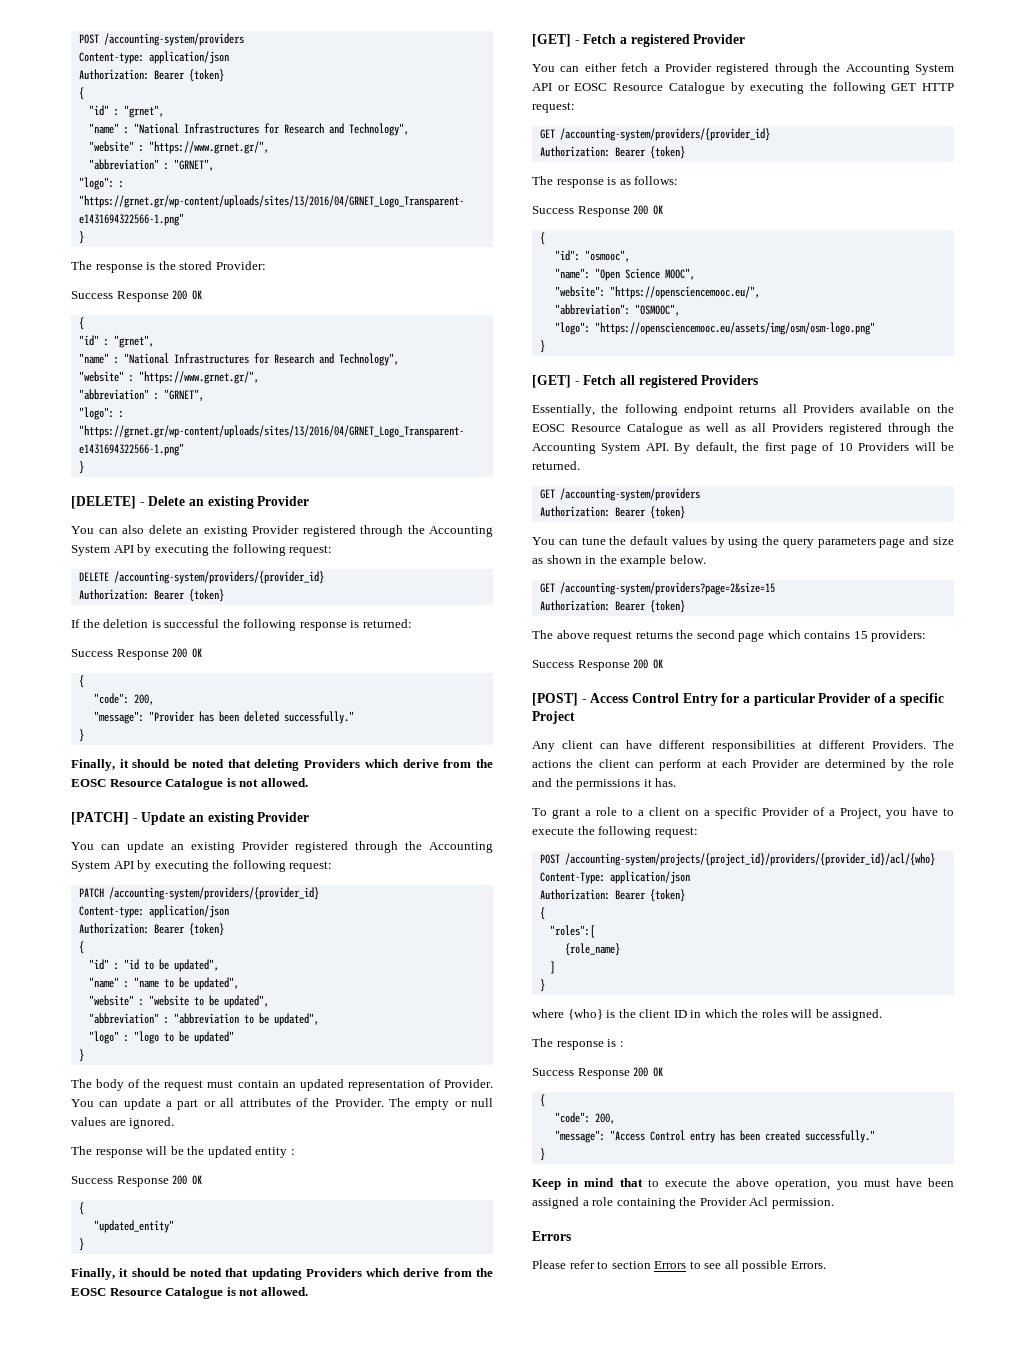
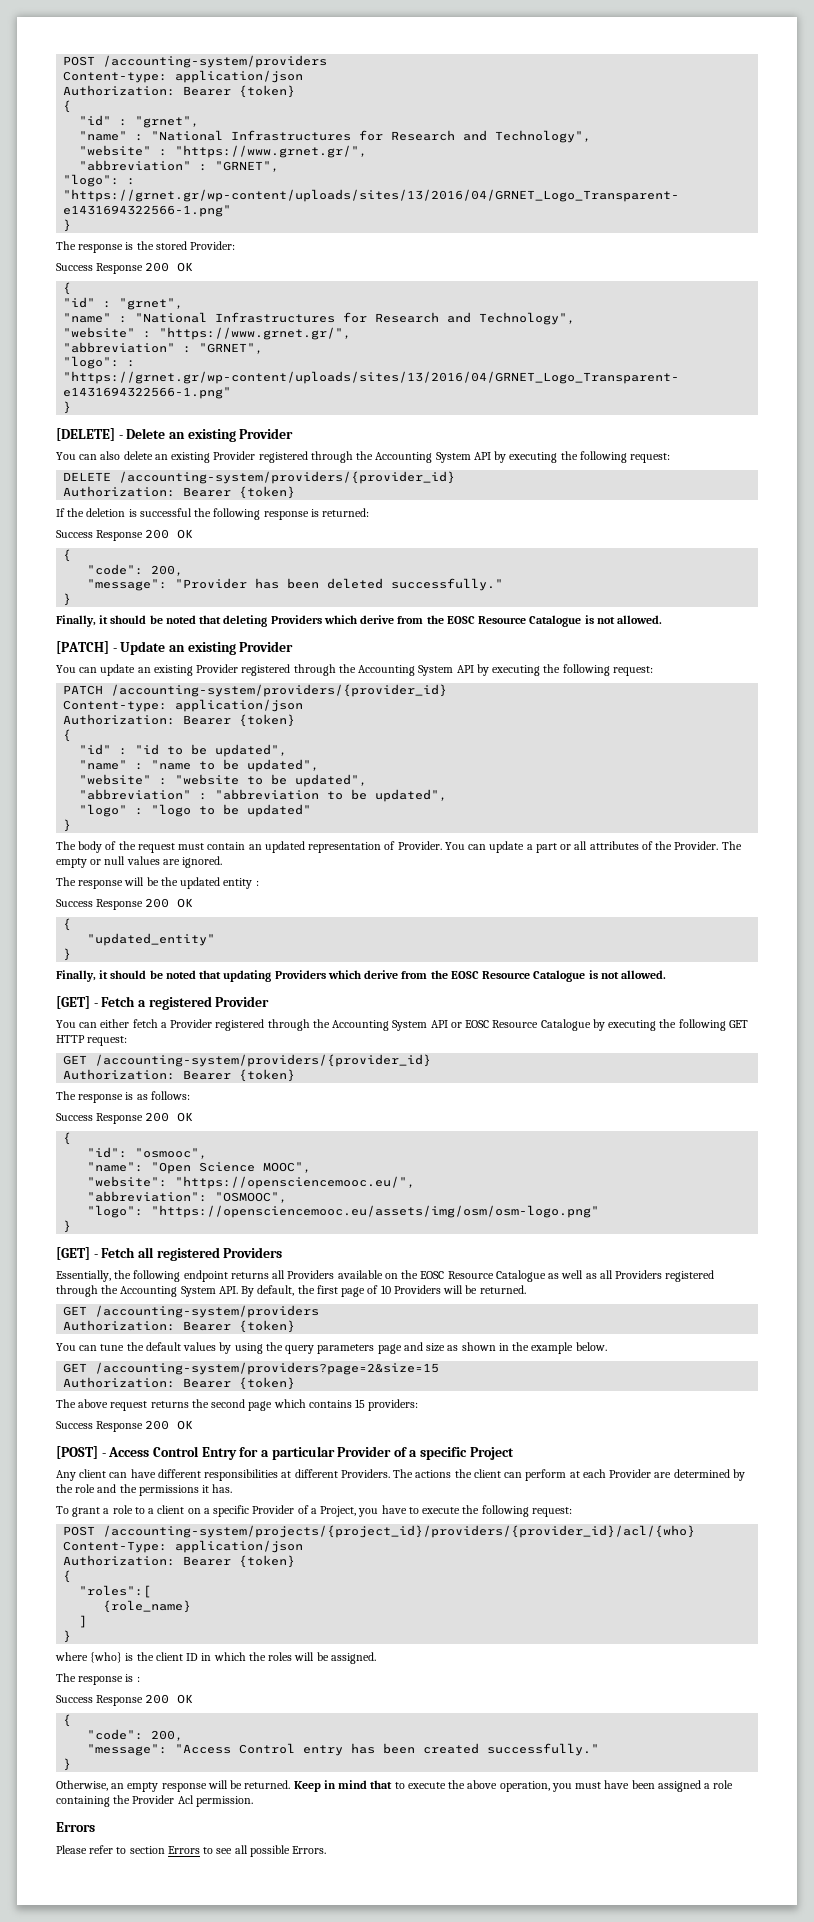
+ Otherwise, an empty response will be returned.

